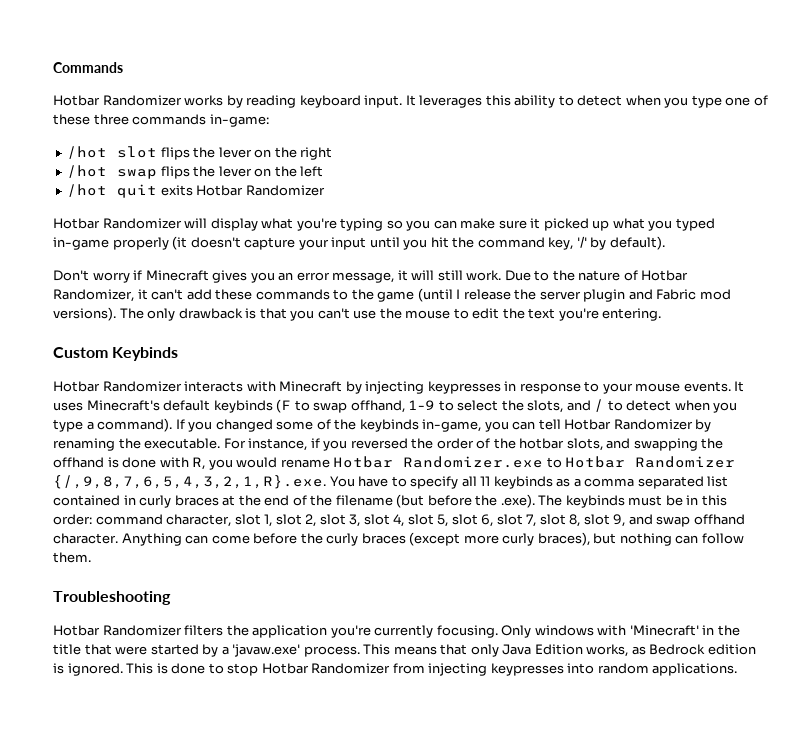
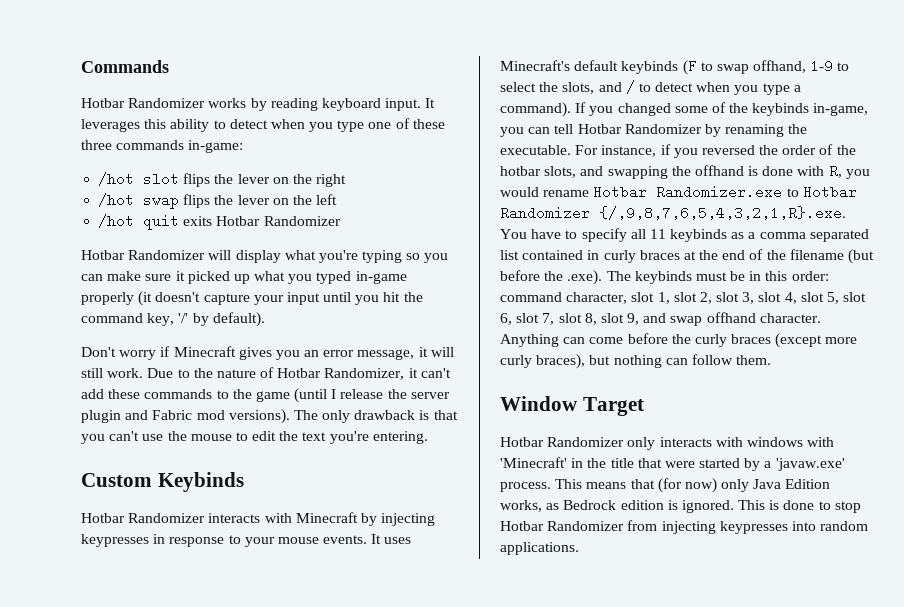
- Troubleshooting
- Hotbar Randomizer filters the application you're currently focusing. Only windows with 'Minecraft' in the title that were started by a 'javaw.exe' process.
+ Window Target
+ Hotbar Randomizer only interacts with windows with 'Minecraft' in the title that were started by a 'javaw.exe' process.
- This means that only Java Edition works, as Bedrock edition is ignored.
+ This means that (for now) only Java Edition works, as Bedrock edition is ignored.

